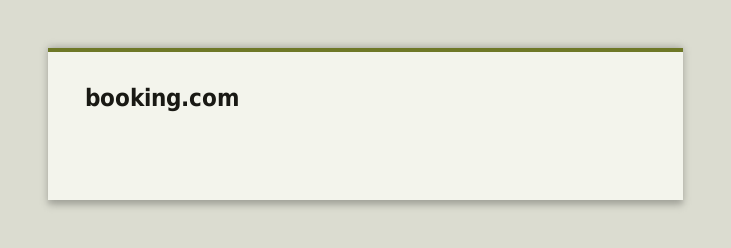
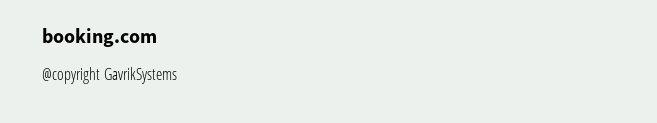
+ @copyright GavrikSystems

